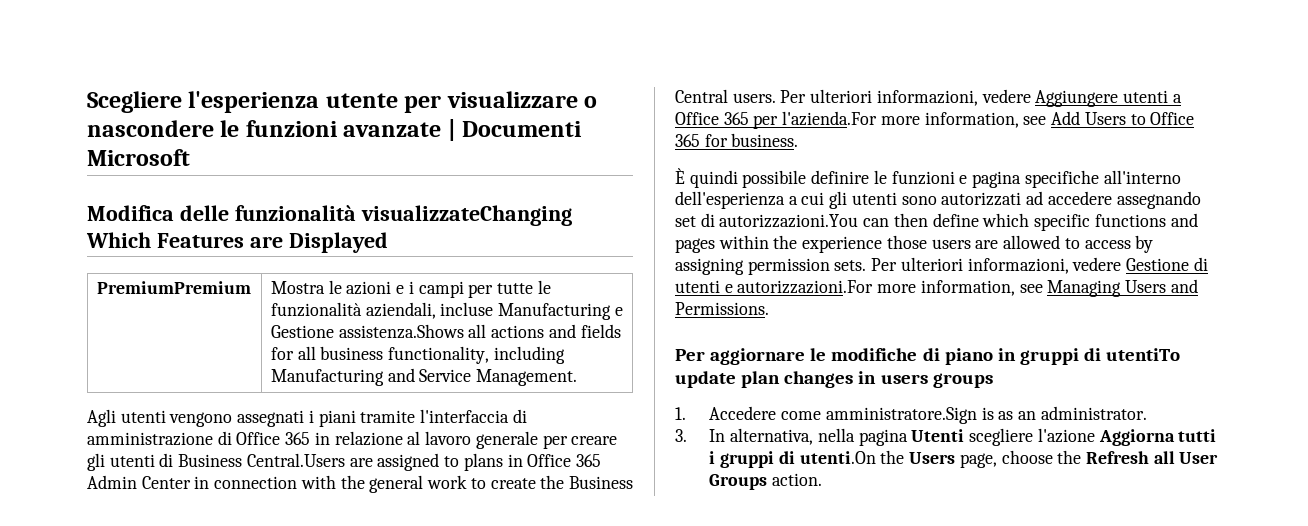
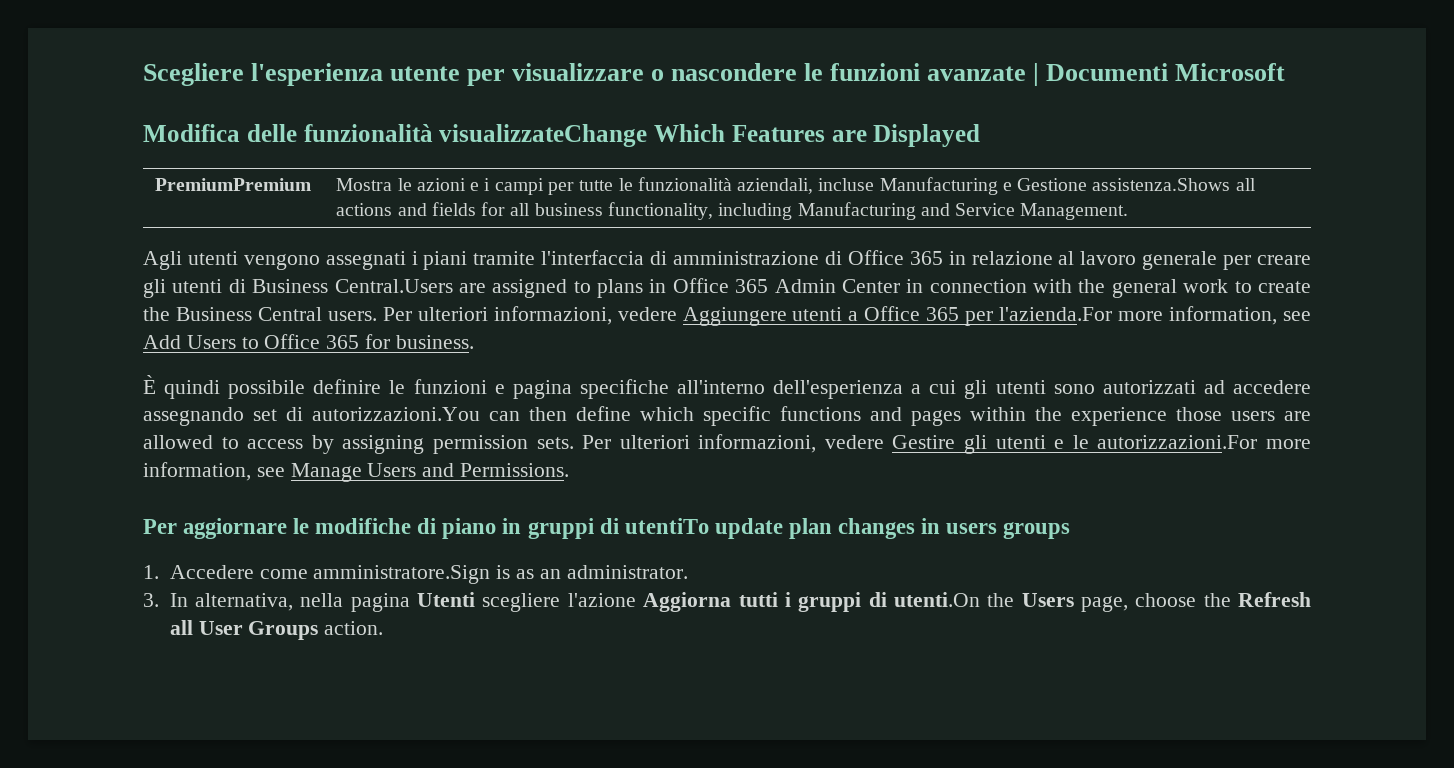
- Modifica delle funzionalità visualizzateChanging Which Features are Displayed
+ Modifica delle funzionalità visualizzateChange Which Features are Displayed
- Per ulteriori informazioni, vedere Gestione di utenti e autorizzazioni.For more information, see Managing Users and Permissions.
+ Per ulteriori informazioni, vedere Gestire gli utenti e le autorizzazioni.For more information, see Manage Users and Permissions.

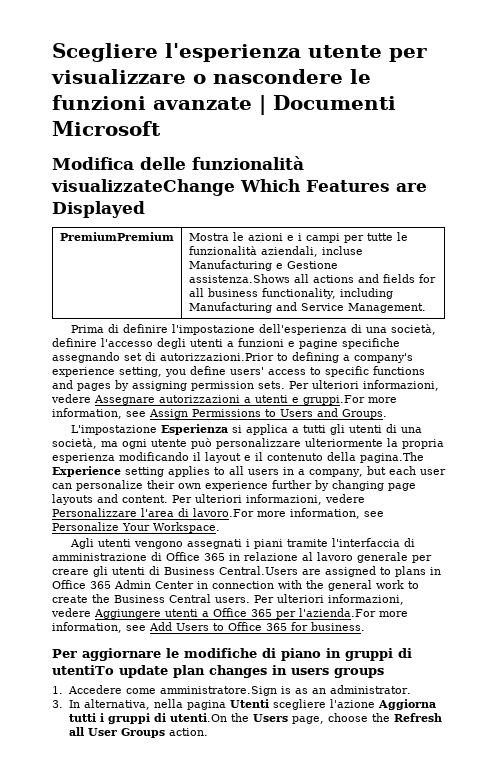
+ Prima di definire l'impostazione dell'esperienza di una società, definire l'accesso degli utenti a funzioni e pagine specifiche assegnando set di autorizzazioni.Prior to defining a company's experience setting, you define users' access to specific functions and pages by assigning permission sets. Per ulteriori informazioni, vedere Assegnare autorizzazioni a utenti e gruppi.For more information, see Assign Permissions to Users and Groups.
+ L'impostazione Esperienza si applica a tutti gli utenti di una società, ma ogni utente può personalizzare ulteriormente la propria esperienza modificando il layout e il contenuto della pagina.The Experience setting applies to all users in a company, but each user can personalize their own experience further by changing page layouts and content. Per ulteriori informazioni, vedere Personalizzare l'area di lavoro.For more information, see Personalize Your Workspace.
- È quindi possibile definire le funzioni e pagina specifiche all'interno dell'esperienza a cui gli utenti sono autorizzati ad accedere assegnando set di autorizzazioni.You can then define which specific functions and pages within the experience those users are allowed to access by assigning permission sets. Per ulteriori informazioni, vedere Gestire gli utenti e le autorizzazioni.For more information, see Manage Users and Permissions.

